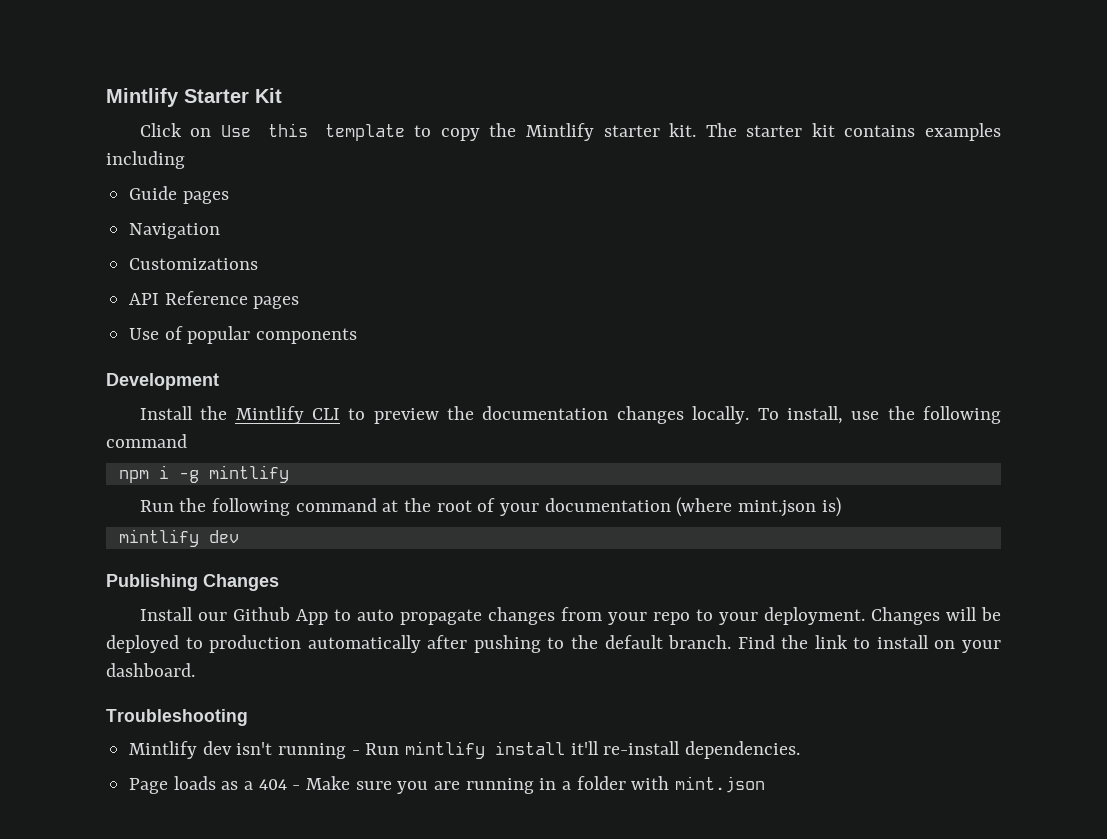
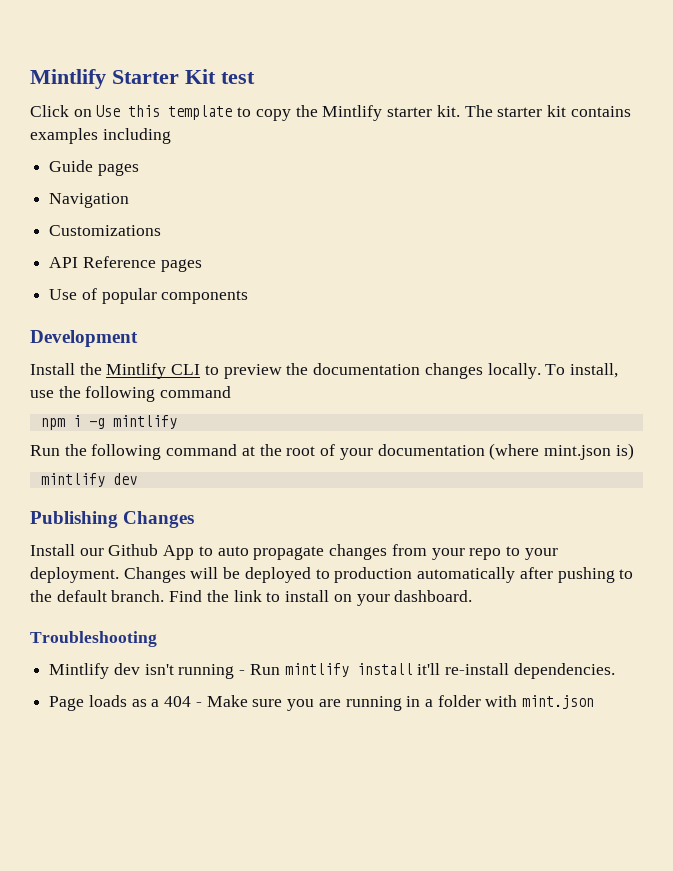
- Mintlify Starter Kit
+ Mintlify Starter Kit test

